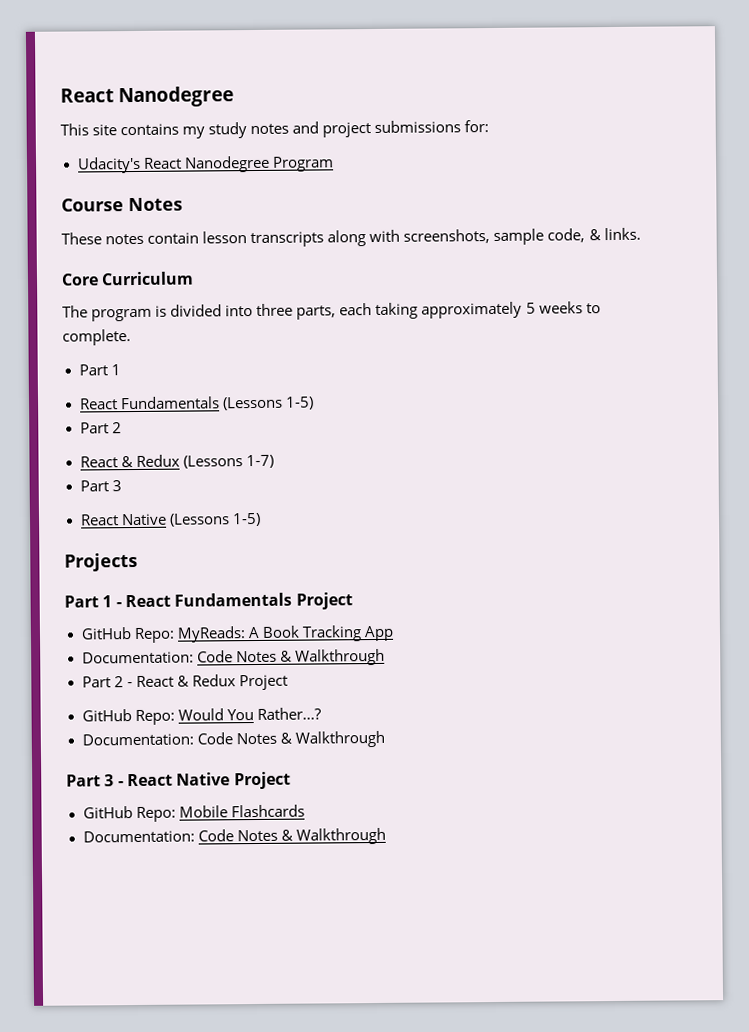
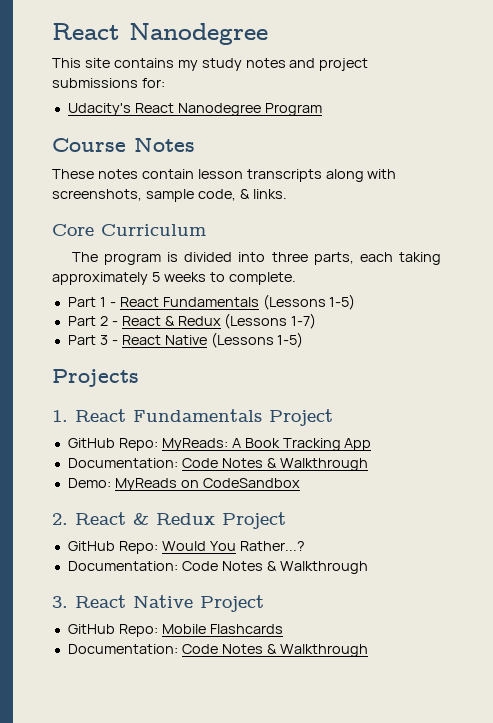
  The program is divided into three parts, each taking approximately 5 weeks to complete.
- Part 1
- React Fundamentals (Lessons 1-5)
- Part 2
- React & Redux (Lessons 1-7)
- Part 3
- React Native (Lessons 1-5)
+ Part 1 - React Fundamentals (Lessons 1-5)
+ Part 2 - React & Redux (Lessons 1-7)
+ Part 3 - React Native (Lessons 1-5)
- Part 1 - React Fundamentals Project
+ 1. React Fundamentals Project
- Part 2 - React & Redux Project
+ Demo: MyReads on CodeSandbox
+ 2. React & Redux Project
- Part 3 - React Native Project
+ 3. React Native Project

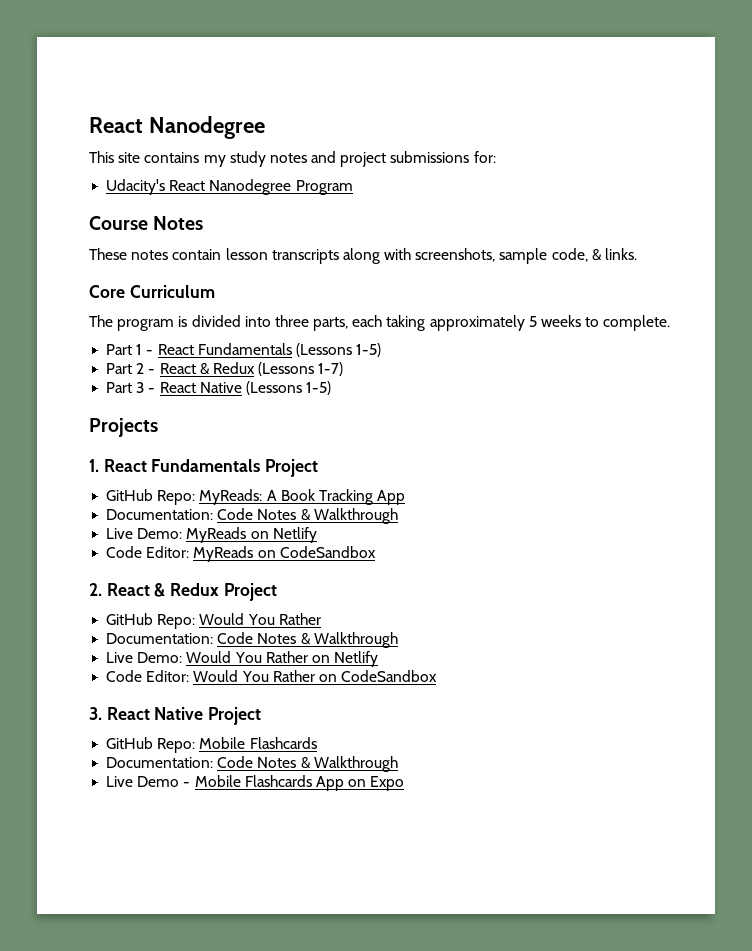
- Demo: MyReads on CodeSandbox
+ Live Demo: MyReads on Netlify
+ Code Editor: MyReads on CodeSandbox
- GitHub Repo: Would You Rather...?
+ GitHub Repo: Would You Rather
  Documentation: Code Notes & Walkthrough
+ Live Demo: Would You Rather on Netlify
+ Code Editor: Would You Rather on CodeSandbox
+ Live Demo - Mobile Flashcards App on Expo

